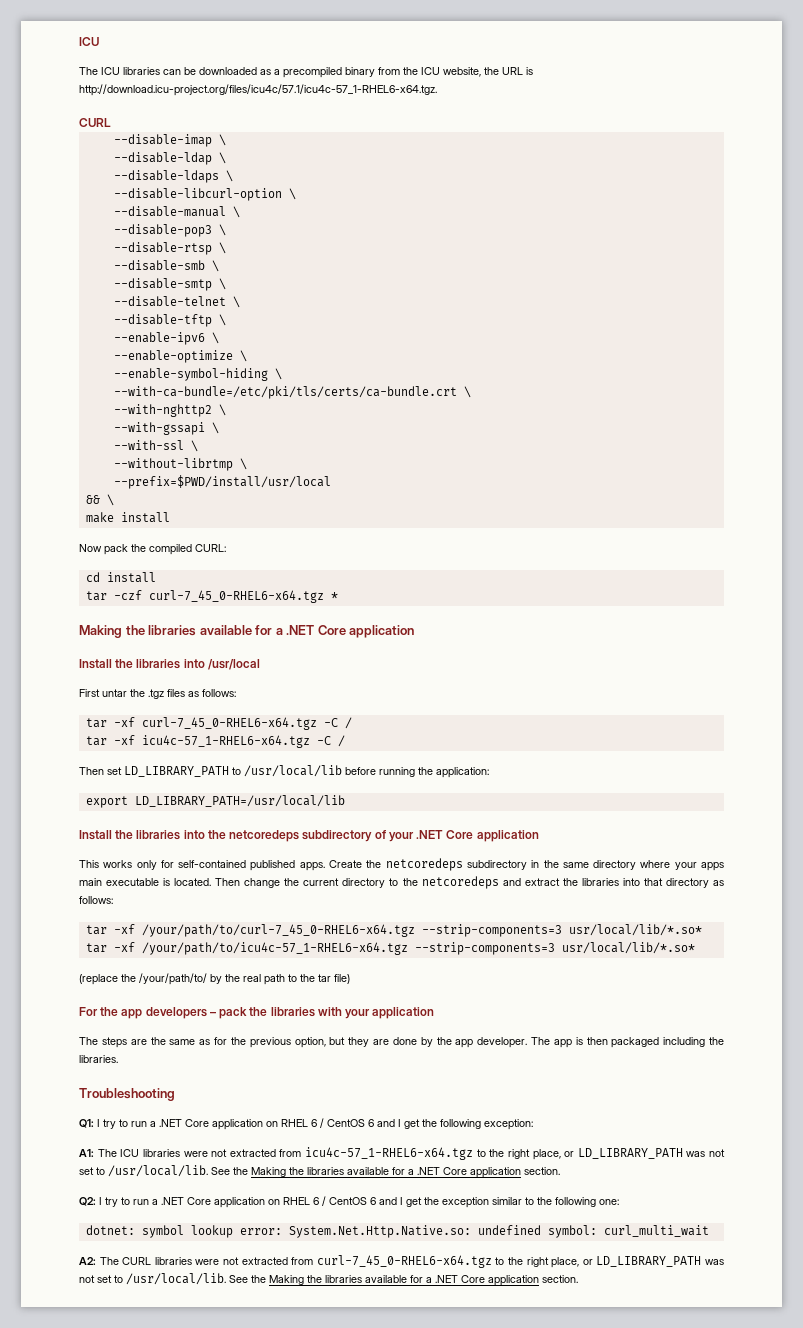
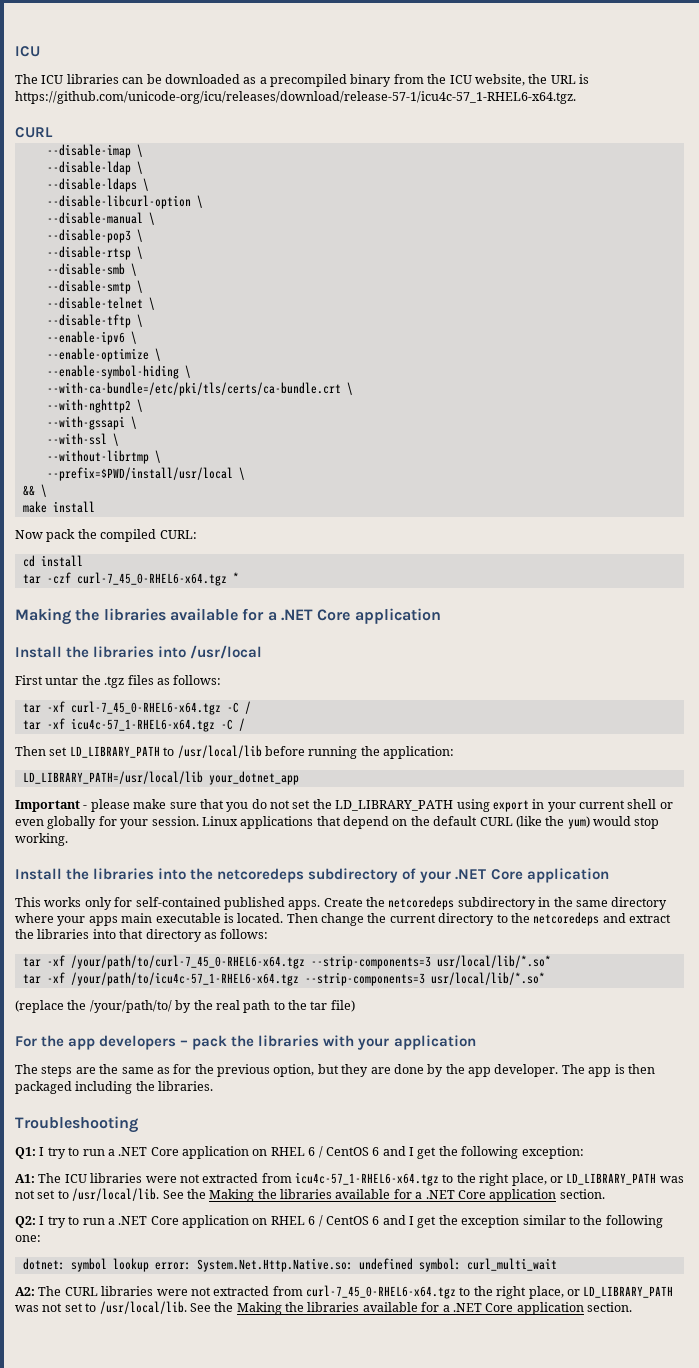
- The ICU libraries can be downloaded as a precompiled binary from the ICU website, the URL is http://download.icu-project.org/files/icu4c/57.1/icu4c-57_1-RHEL6-x64.tgz.
+ The ICU libraries can be downloaded as a precompiled binary from the ICU website, the URL is https://github.com/unicode-org/icu/releases/download/release-57-1/icu4c-57_1-RHEL6-x64.tgz.
- --prefix=$PWD/install/usr/local
+ --prefix=$PWD/install/usr/local \
- export LD_LIBRARY_PATH=/usr/local/lib
+ LD_LIBRARY_PATH=/usr/local/lib your_dotnet_app
+ Important - please make sure that you do not set the LD_LIBRARY_PATH using export in your current shell or even globally for your session. Linux applications that depend on the default CURL (like the yum) would stop working.

